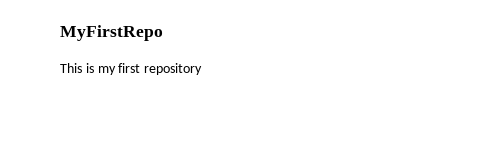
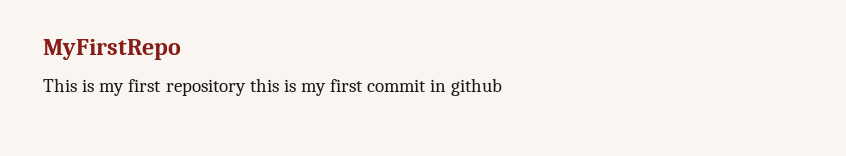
- This is my first repository
+ This is my first repository this is my first commit in github

